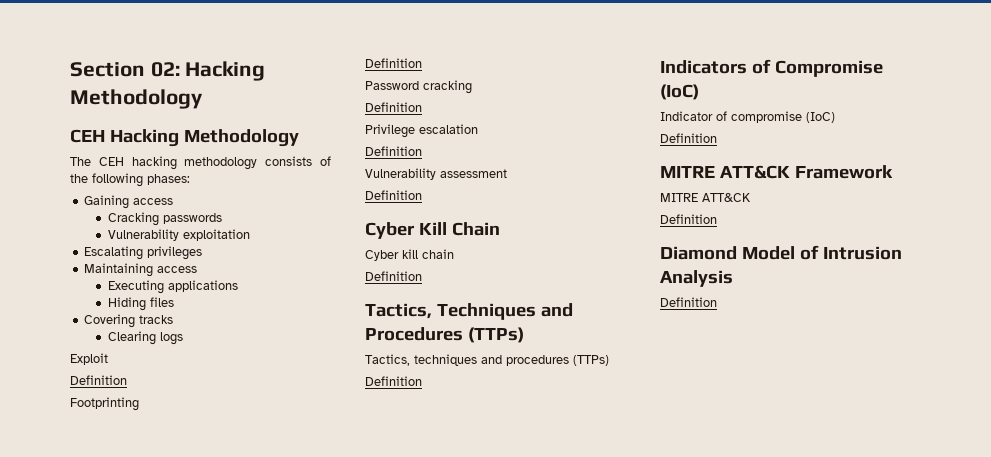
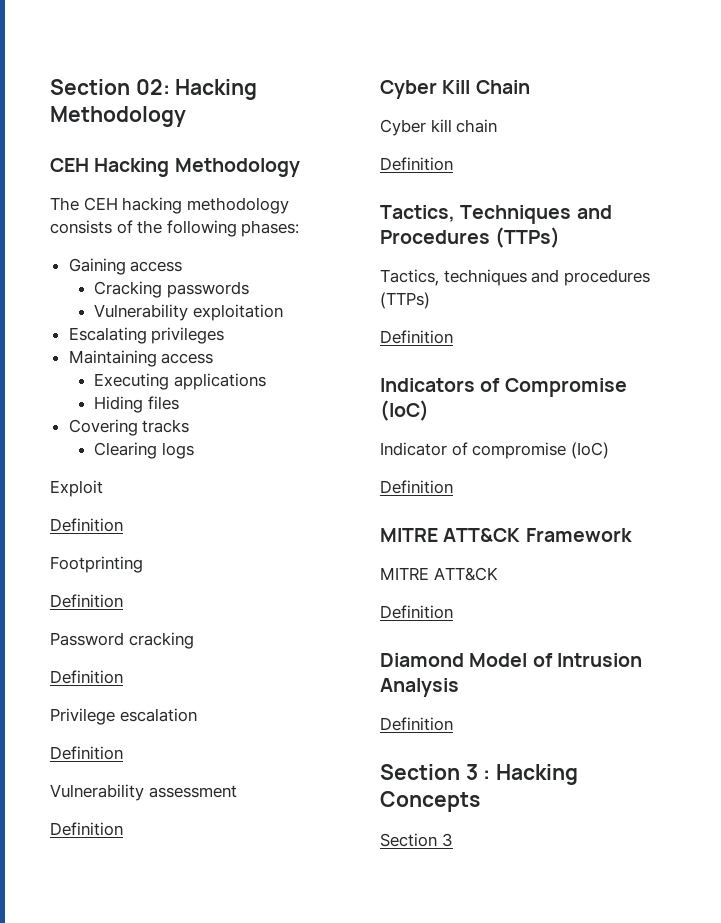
+ Section 3 : Hacking Concepts
+ Section 3

